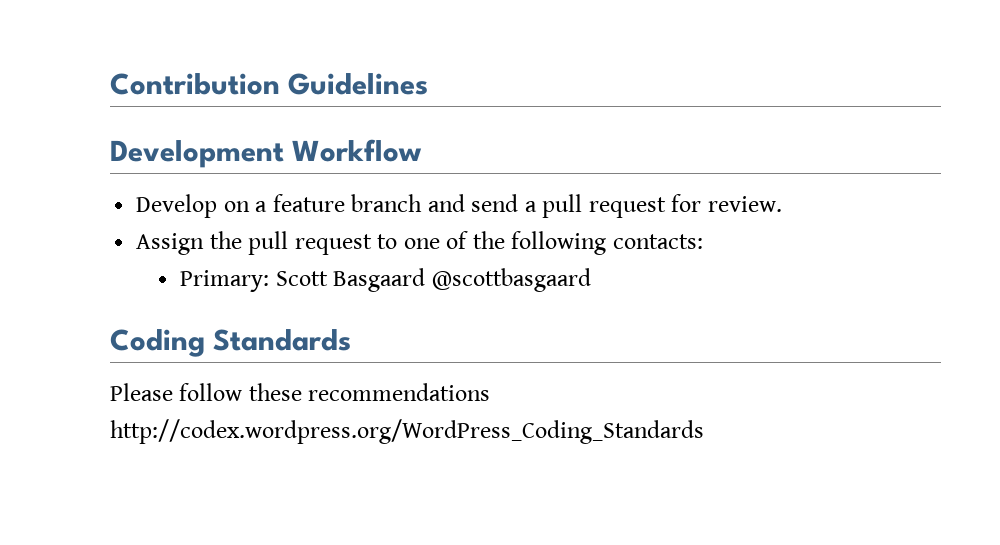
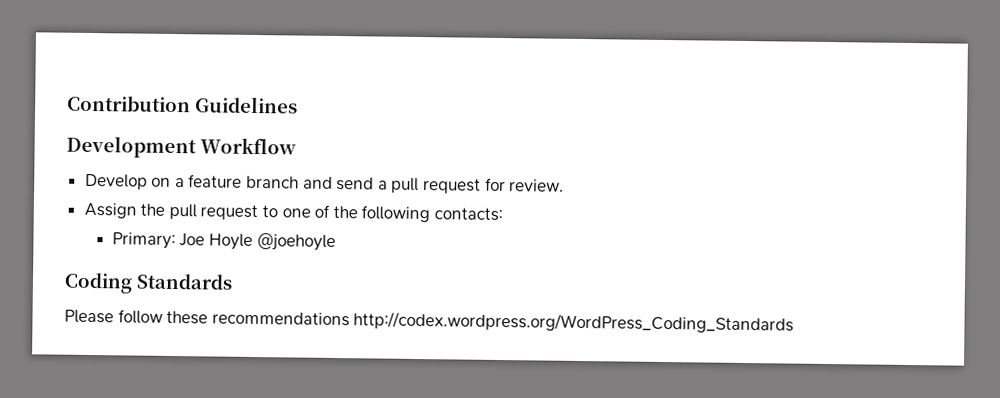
- Primary: Scott Basgaard @scottbasgaard
+ Primary: Joe Hoyle @joehoyle

